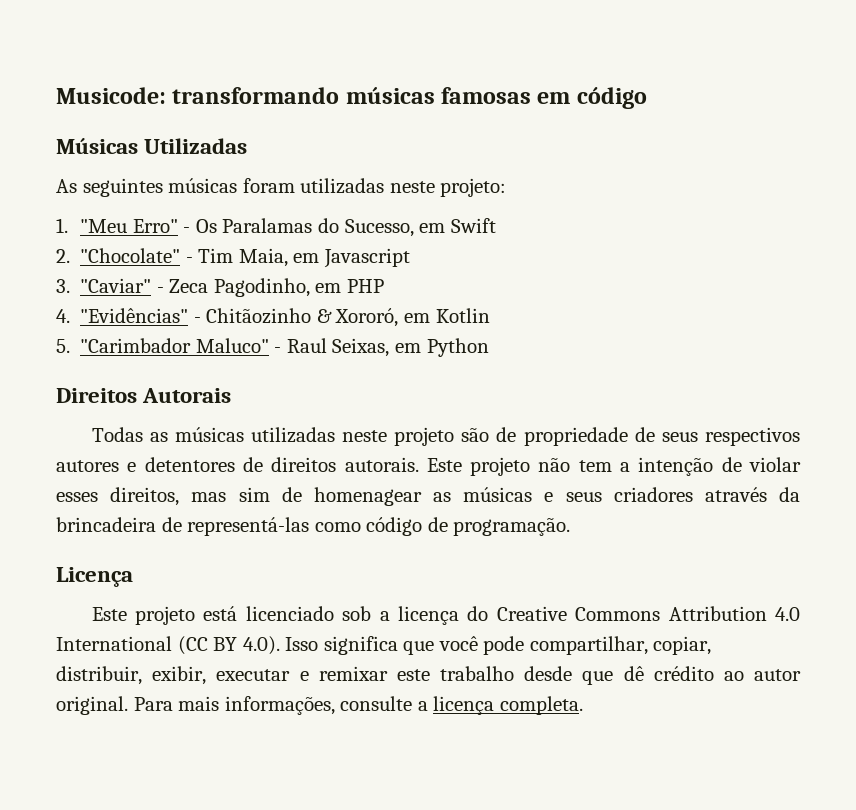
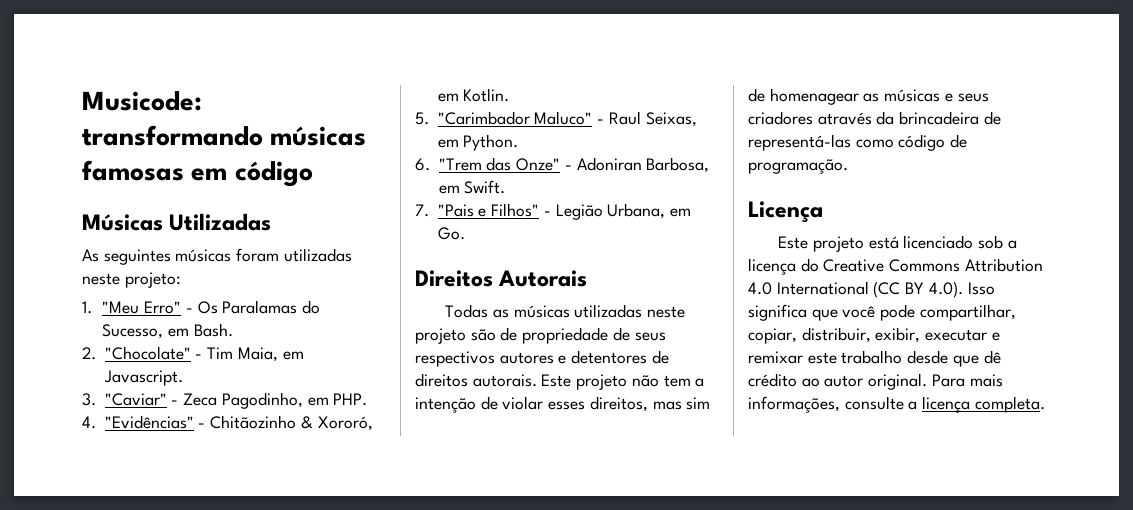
- 1. "Meu Erro" - Os Paralamas do Sucesso, em Swift
+ 1. "Meu Erro" - Os Paralamas do Sucesso, em Bash.
- 2. "Chocolate" - Tim Maia, em Javascript
+ 2. "Chocolate" - Tim Maia, em Javascript.
- 3. "Caviar" - Zeca Pagodinho, em PHP
+ 3. "Caviar" - Zeca Pagodinho, em PHP.
- 4. "Evidências" - Chitãozinho & Xororó, em Kotlin
+ 4. "Evidências" - Chitãozinho & Xororó, em Kotlin.
- 5. "Carimbador Maluco" - Raul Seixas, em Python
+ 5. "Carimbador Maluco" - Raul Seixas, em Python.
+ 6. "Trem das Onze" - Adoniran Barbosa, em Swift.
+ 7. "Pais e Filhos" - Legião Urbana, em Go.

